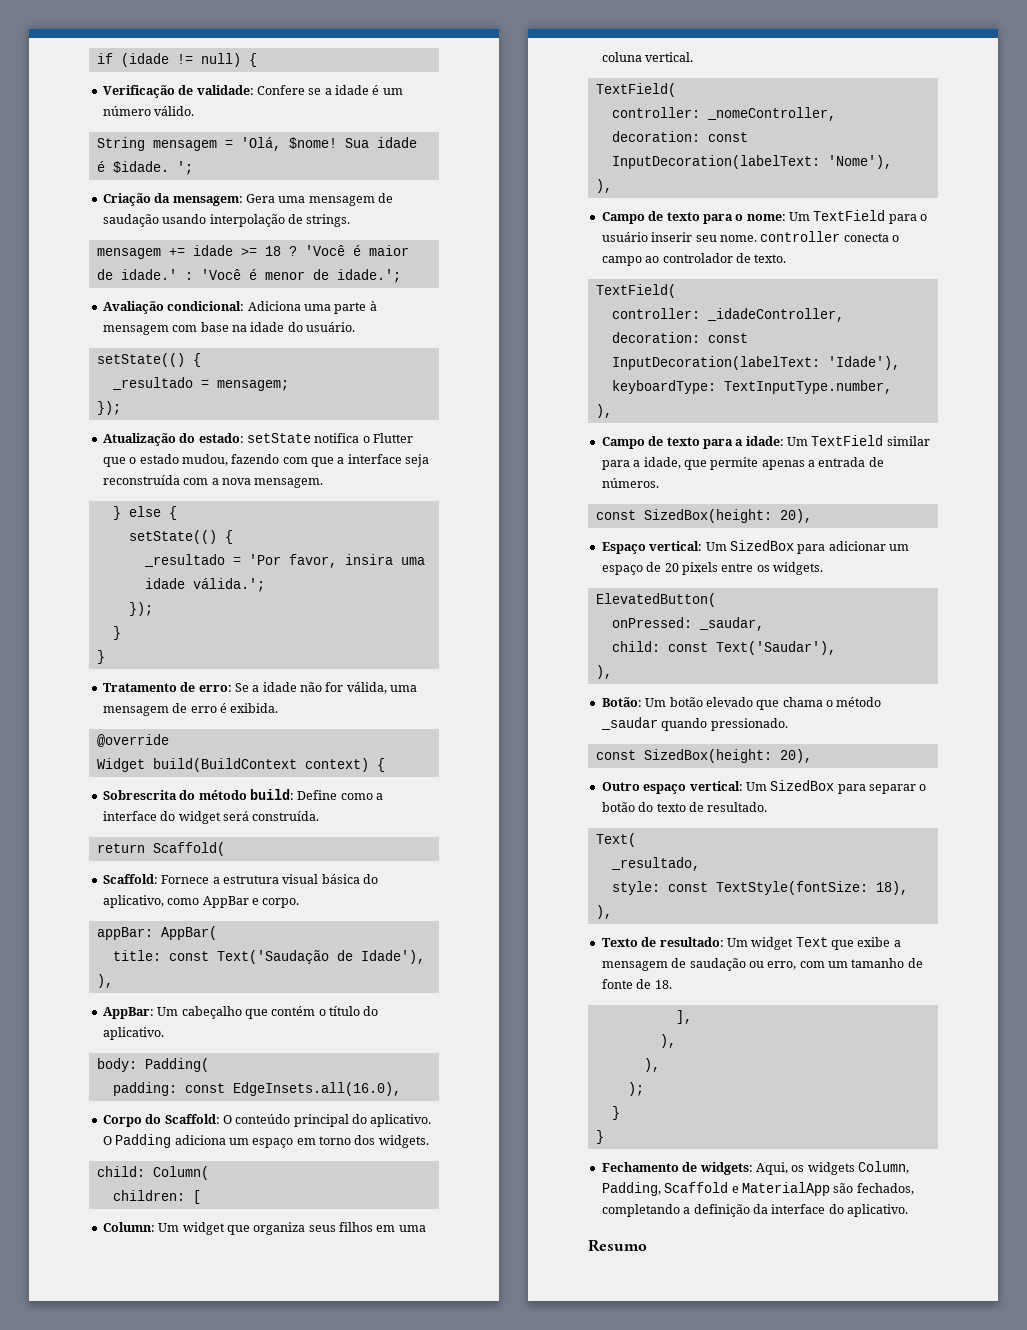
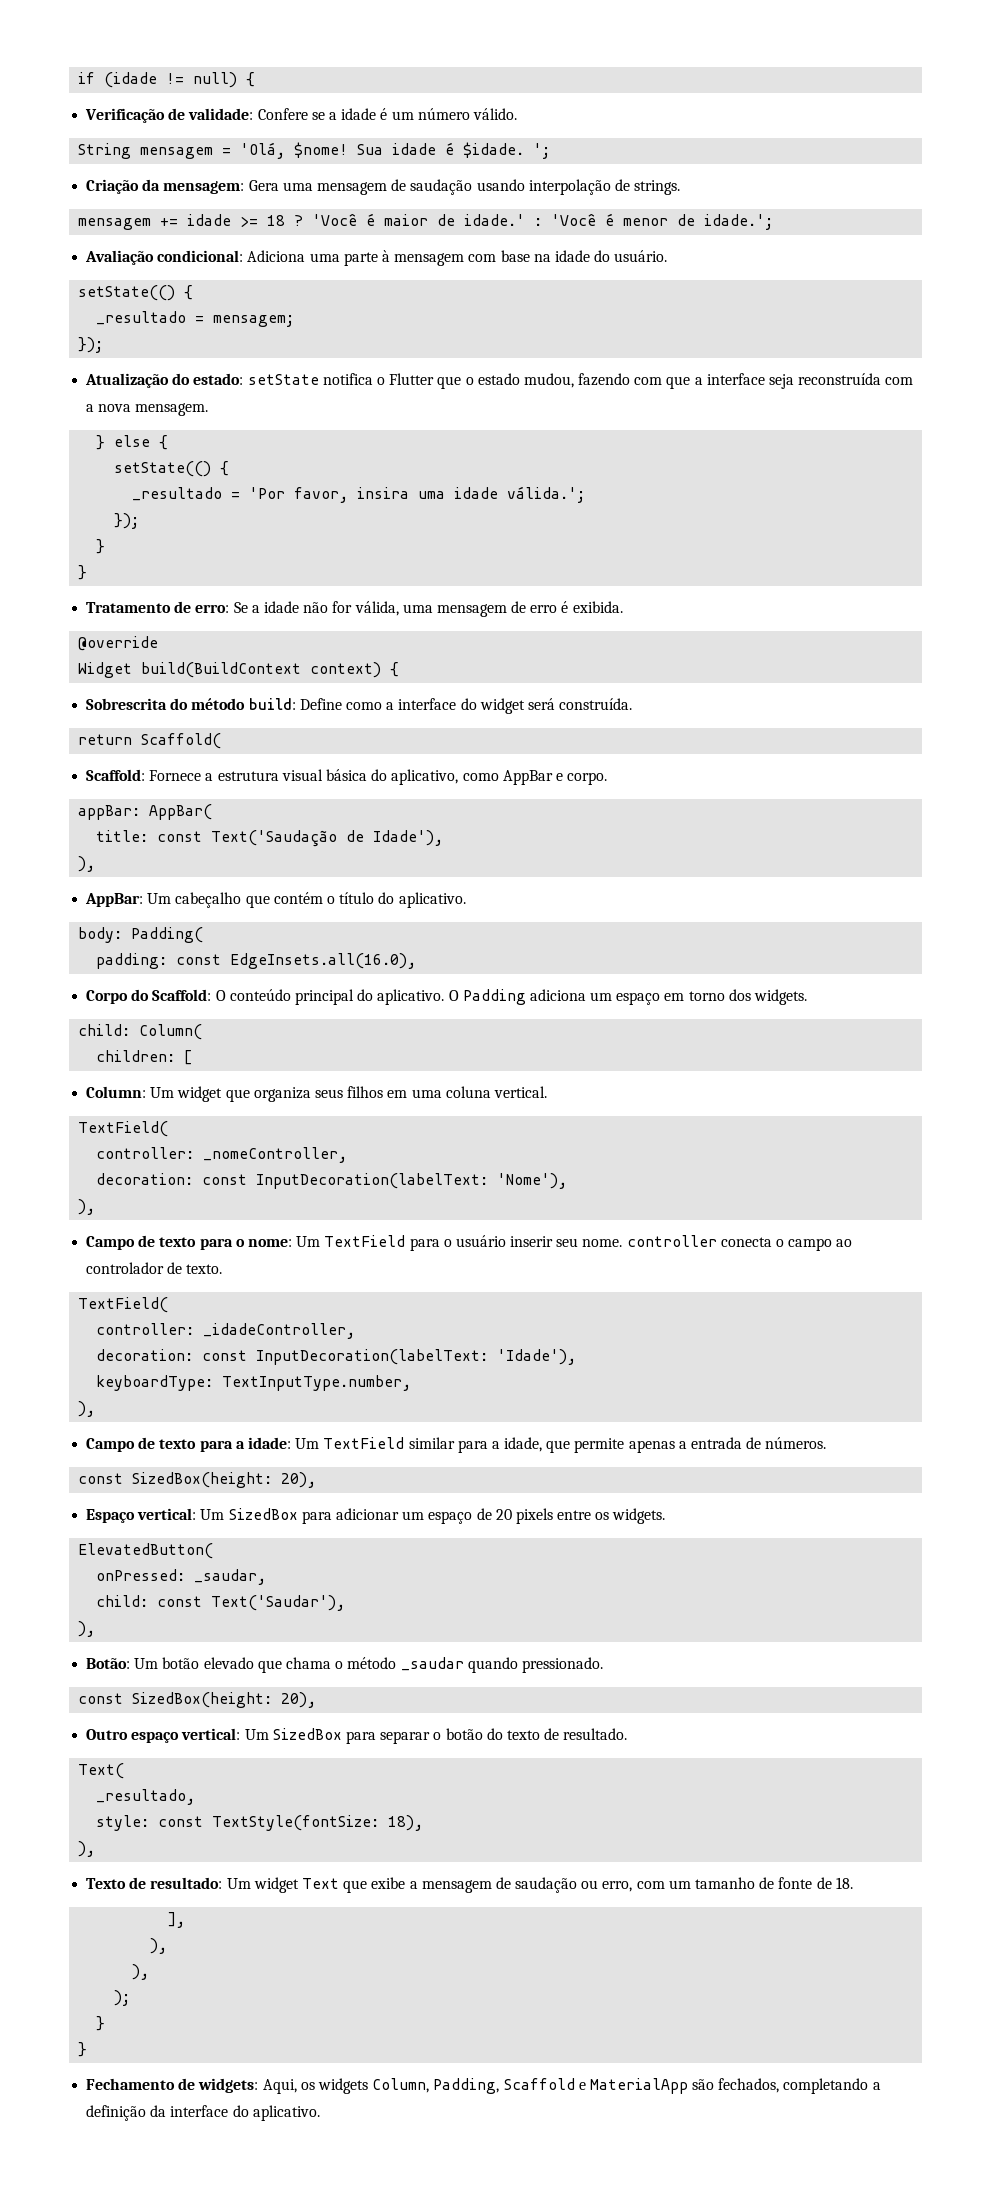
- Resumo

